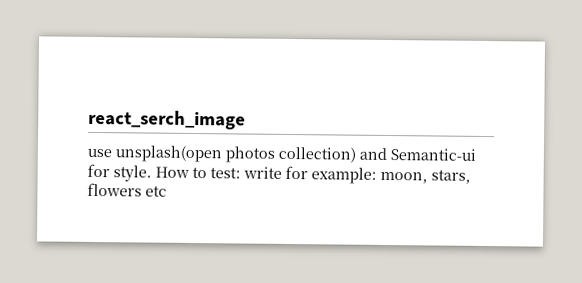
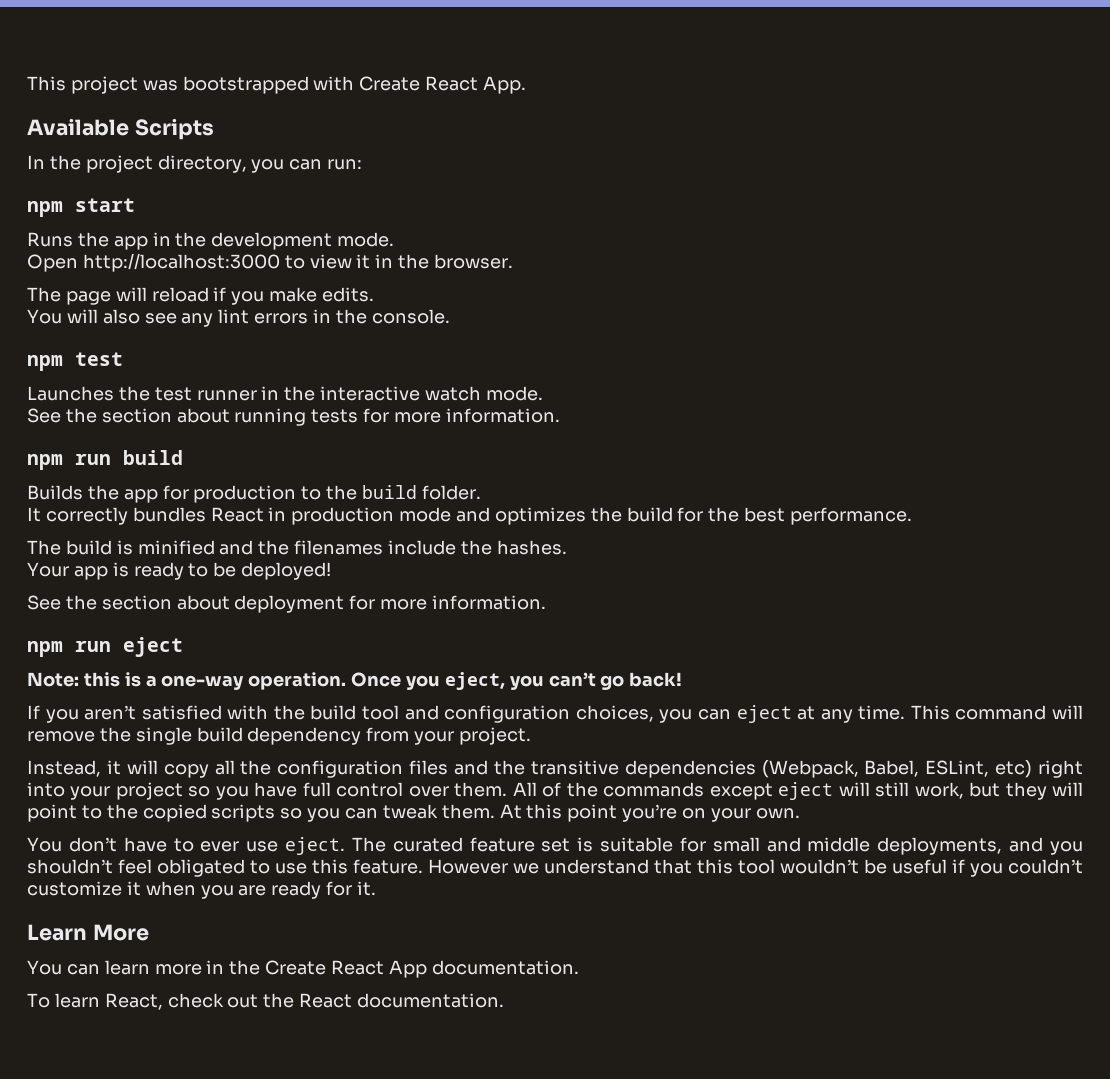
- react_serch_image
- use unsplash(open photos collection) and Semantic-ui for style. How to test: write for example: moon, stars, flowers etc
+ This project was bootstrapped with Create React App.
+ Available Scripts
+ In the project directory, you can run:
+ npm start
+ Runs the app in the development mode.
+ Open http://localhost:3000 to view it in the browser.
+ The page will reload if you make edits.
+ You will also see any lint errors in the console.
+ npm test
+ Launches the test runner in the interactive watch mode.
+ See the section about running tests for more information.
+ npm run build
+ Builds the app for production to the build folder.
+ It correctly bundles React in production mode and optimizes the build for the best performance.
+ The build is minified and the filenames include the hashes.
+ Your app is ready to be deployed!
+ See the section about deployment for more information.
+ npm run eject
+ Note: this is a one-way operation. Once you eject, you can’t go back!
+ If you aren’t satisfied with the build tool and configuration choices, you can eject at any time. This command will remove the single build dependency from your project.
+ Instead, it will copy all the configuration files and the transitive dependencies (Webpack, Babel, ESLint, etc) right into your project so you have full control over them. All of the commands except eject will still work, but they will point to the copied scripts so you can tweak them. At this point you’re on your own.
+ You don’t have to ever use eject. The curated feature set is suitable for small and middle deployments, and you shouldn’t feel obligated to use this feature. However we understand that this tool wouldn’t be useful if you couldn’t customize it when you are ready for it.
+ Learn More
+ You can learn more in the Create React App documentation.
+ To learn React, check out the React documentation.

